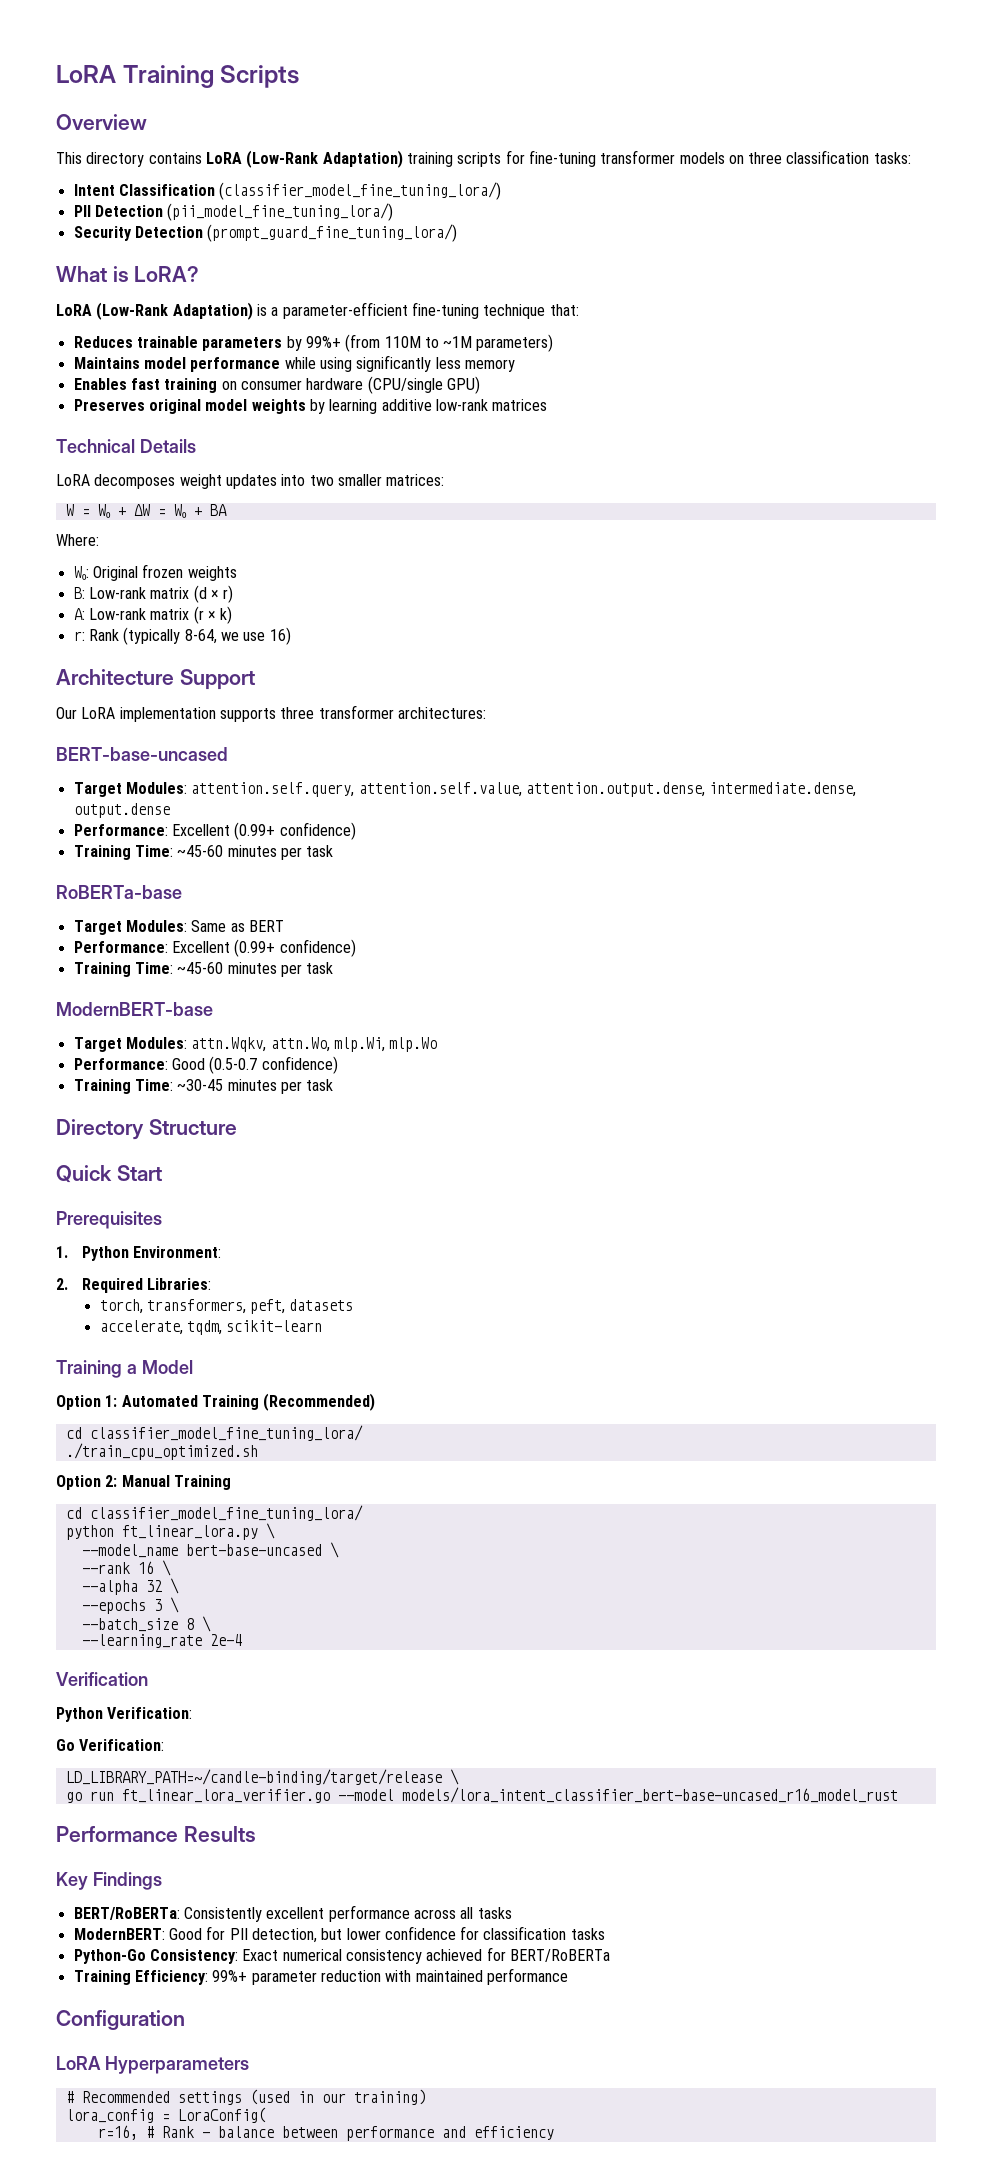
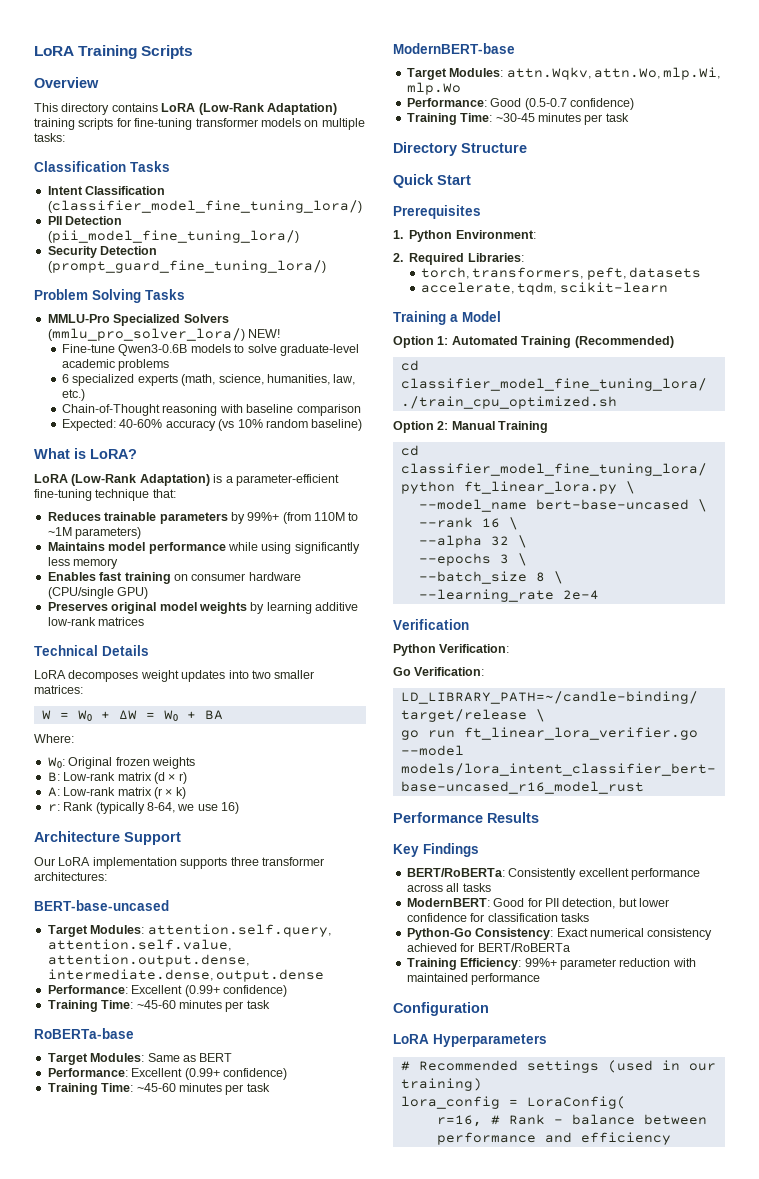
- This directory contains LoRA (Low-Rank Adaptation) training scripts for fine-tuning transformer models on three classification tasks:
+ This directory contains LoRA (Low-Rank Adaptation) training scripts for fine-tuning transformer models on multiple tasks:
+ Classification Tasks
+ Problem Solving Tasks
+ MMLU-Pro Specialized Solvers (mmlu_pro_solver_lora/) NEW!
+ Fine-tune Qwen3-0.6B models to solve graduate-level academic problems
+ 6 specialized experts (math, science, humanities, law, etc.)
+ Chain-of-Thought reasoning with baseline comparison
+ Expected: 40-60% accuracy (vs 10% random baseline)

